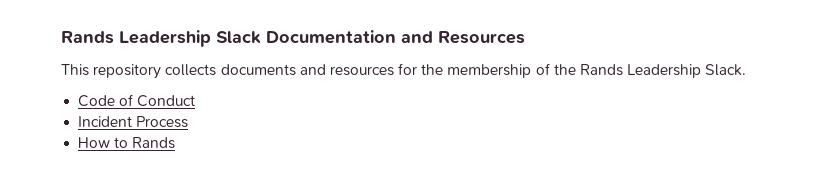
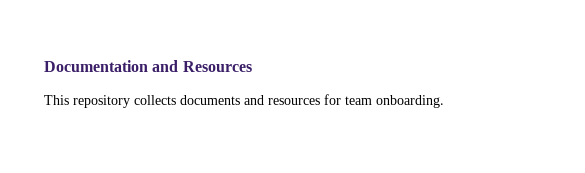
- Rands Leadership Slack Documentation and Resources
+ Documentation and Resources
- This repository collects documents and resources for the membership of the Rands Leadership Slack.
- Code of Conduct
- Incident Process
- How to Rands
+ This repository collects documents and resources for team onboarding.

